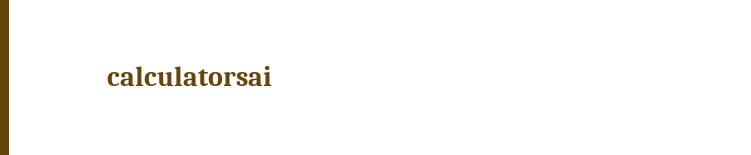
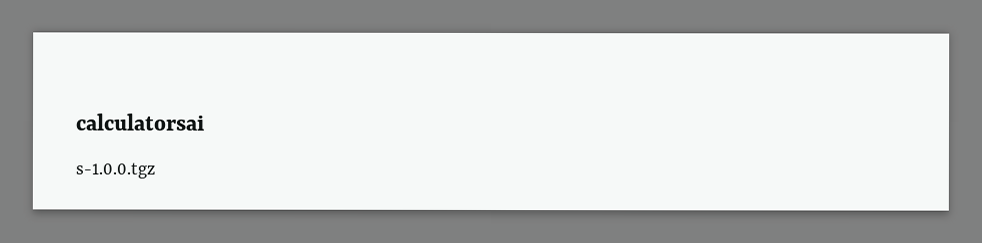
+ s-1.0.0.tgz

